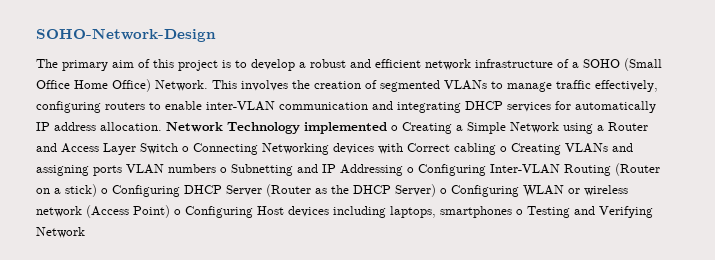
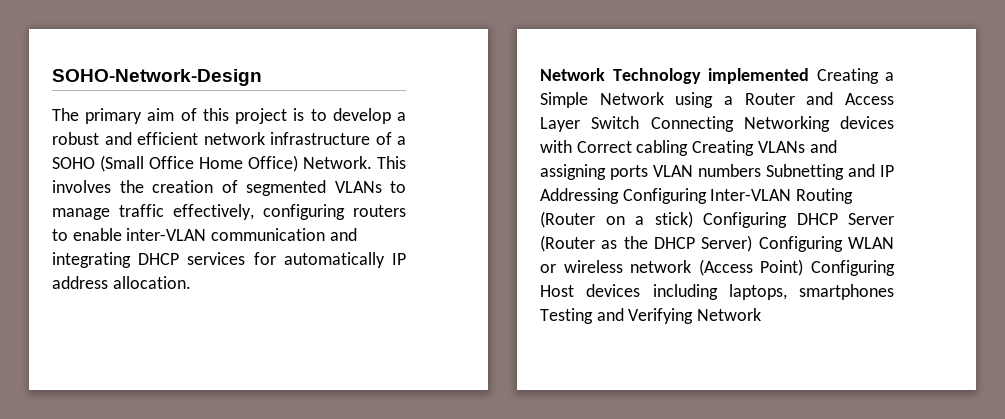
- This involves the creation of segmented VLANs to manage traffic effectively, configuring routers to enable inter-VLAN communication and integrating DHCP services for automatically IP address allocation. Network Technology implemented o Creating a Simple Network using a Router and Access Layer Switch o Connecting Networking devices with Correct cabling o Creating VLANs and assigning ports VLAN numbers o Subnetting and IP Addressing o Configuring Inter-VLAN Routing (Router on a stick) o Configuring DHCP Server (Router as the DHCP Server) o Configuring WLAN or wireless network (Access Point) o Configuring Host devices including laptops, smartphones o Testing and Verifying Network
+ This involves the creation of segmented VLANs to manage traffic effectively, configuring routers to enable inter-VLAN communication and integrating DHCP services for automatically IP address allocation.
+ Network Technology implemented Creating a Simple Network using a Router and Access Layer Switch Connecting Networking devices with Correct cabling Creating VLANs and assigning ports VLAN numbers Subnetting and IP Addressing Configuring Inter-VLAN Routing (Router on a stick) Configuring DHCP Server (Router as the DHCP Server) Configuring WLAN or wireless network (Access Point) Configuring Host devices including laptops, smartphones Testing and Verifying Network

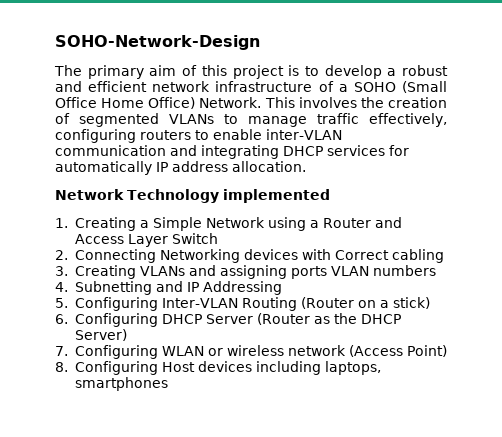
- Network Technology implemented Creating a Simple Network using a Router and Access Layer Switch Connecting Networking devices with Correct cabling Creating VLANs and assigning ports VLAN numbers Subnetting and IP Addressing Configuring Inter-VLAN Routing (Router on a stick) Configuring DHCP Server (Router as the DHCP Server) Configuring WLAN or wireless network (Access Point) Configuring Host devices including laptops, smartphones Testing and Verifying Network
+ Network Technology implemented
+ 1. Creating a Simple Network using a Router and Access Layer Switch
+ 2. Connecting Networking devices with Correct cabling
+ 3. Creating VLANs and assigning ports VLAN numbers
+ 4. Subnetting and IP Addressing
+ 5. Configuring Inter-VLAN Routing (Router on a stick)
+ 6. Configuring DHCP Server (Router as the DHCP Server)
+ 7. Configuring WLAN or wireless network (Access Point)
+ 8. Configuring Host devices including laptops, smartphones

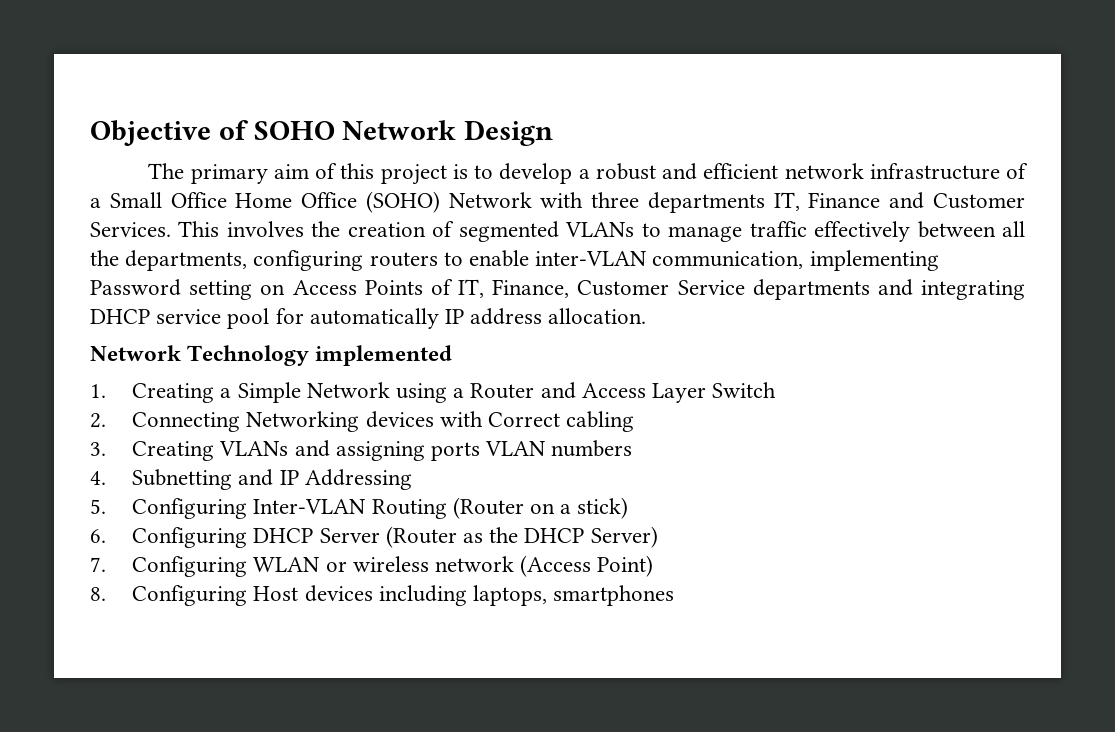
- SOHO-Network-Design
+ Objective of SOHO Network Design
- The primary aim of this project is to develop a robust and efficient network infrastructure of a SOHO (Small Office Home Office) Network.
+ The primary aim of this project is to develop a robust and efficient network infrastructure of a Small Office Home Office (SOHO) Network with three departments IT, Finance and Customer Services.
- This involves the creation of segmented VLANs to manage traffic effectively, configuring routers to enable inter-VLAN communication and integrating DHCP services for automatically IP address allocation.
+ This involves the creation of segmented VLANs to manage traffic effectively between all the departments, configuring routers to enable inter-VLAN communication, implementing Password setting on Access Points of IT, Finance, Customer Service departments and integrating DHCP service pool for automatically IP address allocation.

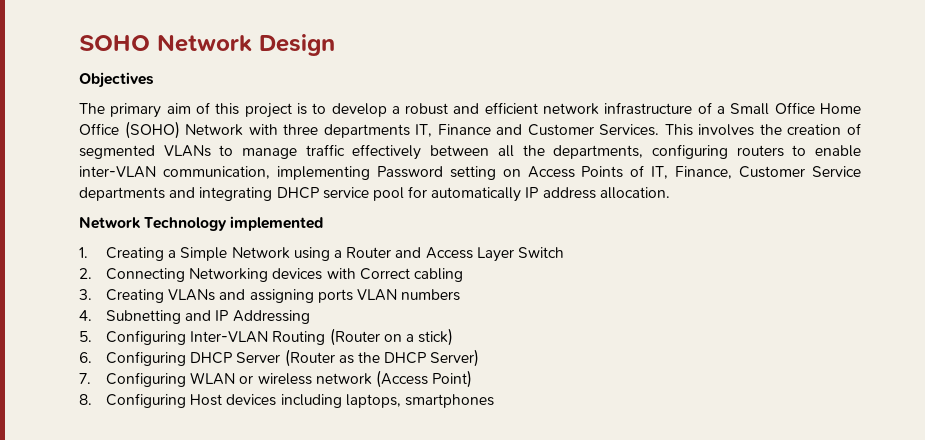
- Objective of SOHO Network Design
+ SOHO Network Design
+ Objectives

